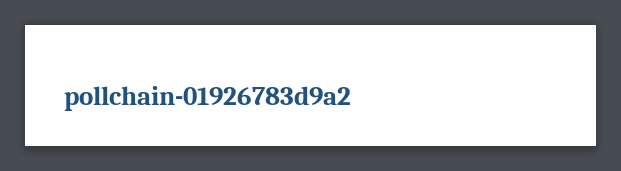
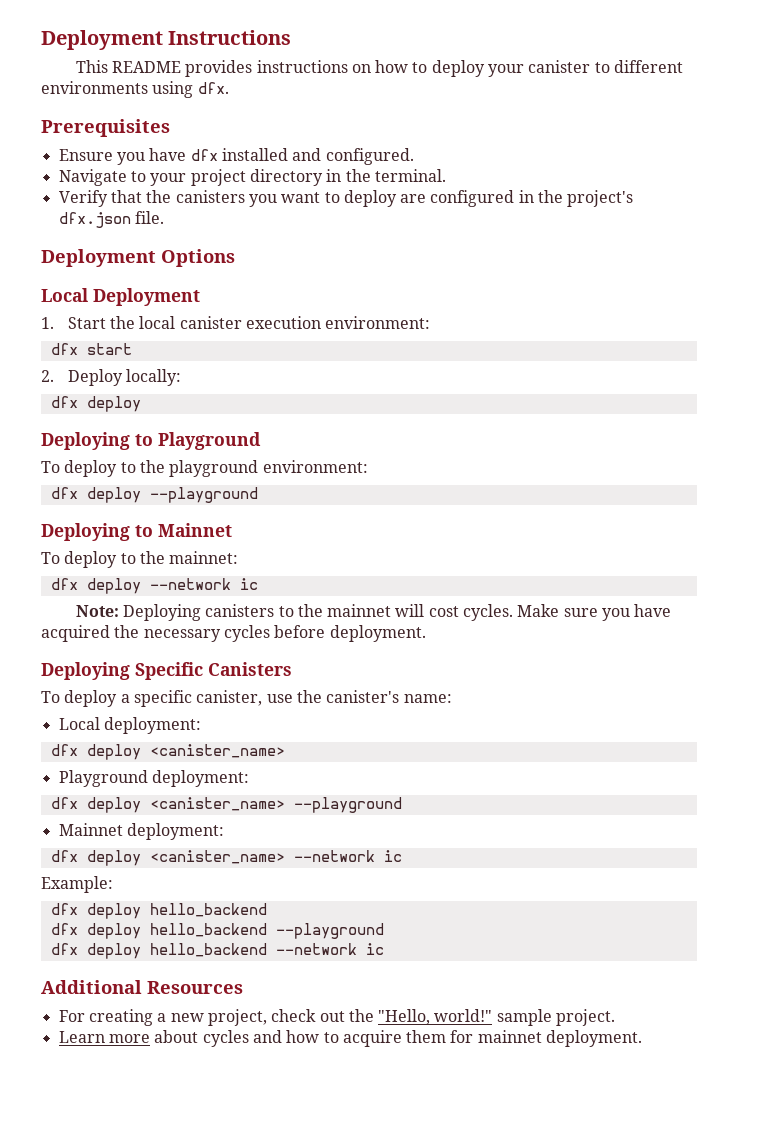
- pollchain-01926783d9a2
+ Deployment Instructions
+ This README provides instructions on how to deploy your canister to different environments using dfx.
+ Prerequisites
+ Ensure you have dfx installed and configured.
+ Navigate to your project directory in the terminal.
+ Verify that the canisters you want to deploy are configured in the project's dfx.json file.
+ Deployment Options
+ Local Deployment
+ 1. Start the local canister execution environment:
+ dfx start
+ 2. Deploy locally:
+ dfx deploy
+ Deploying to Playground
+ To deploy to the playground environment:
+ dfx deploy --playground
+ Deploying to Mainnet
+ To deploy to the mainnet:
+ dfx deploy --network ic
+ Note: Deploying canisters to the mainnet will cost cycles. Make sure you have acquired the necessary cycles before deployment.
+ Deploying Specific Canisters
+ To deploy a specific canister, use the canister's name:
+ Local deployment:
+ dfx deploy <canister_name>
+ Playground deployment:
+ dfx deploy <canister_name> --playground
+ Mainnet deployment:
+ dfx deploy <canister_name> --network ic
+ Example:
+ dfx deploy hello_backend
+ dfx deploy hello_backend --playground
+ dfx deploy hello_backend --network ic
+ Additional Resources
+ For creating a new project, check out the "Hello, world!" sample project.
+ Learn more about cycles and how to acquire them for mainnet deployment.

